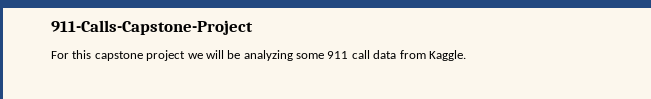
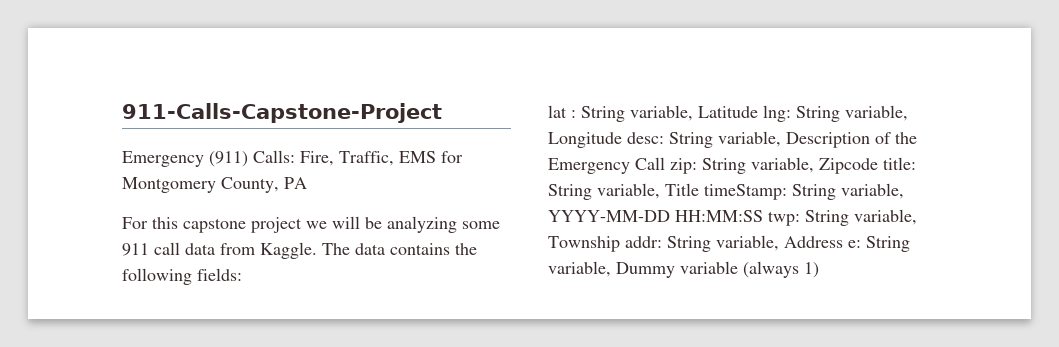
+ Emergency (911) Calls: Fire, Traffic, EMS for Montgomery County, PA
+ The data contains the following fields:
+ lat : String variable, Latitude lng: String variable, Longitude desc: String variable, Description of the Emergency Call zip: String variable, Zipcode title: String variable, Title timeStamp: String variable, YYYY-MM-DD HH:MM:SS twp: String variable, Township addr: String variable, Address e: String variable, Dummy variable (always 1)

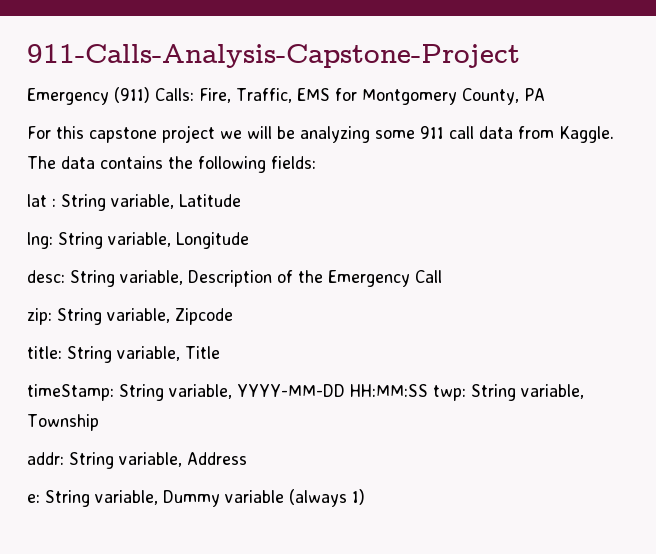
- 911-Calls-Capstone-Project
+ 911-Calls-Analysis-Capstone-Project
- lat : String variable, Latitude lng: String variable, Longitude desc: String variable, Description of the Emergency Call zip: String variable, Zipcode title: String variable, Title timeStamp: String variable, YYYY-MM-DD HH:MM:SS twp: String variable, Township addr: String variable, Address e: String variable, Dummy variable (always 1)
+ lat : String variable, Latitude
+ lng: String variable, Longitude
+ desc: String variable, Description of the Emergency Call
+ zip: String variable, Zipcode
+ title: String variable, Title
+ timeStamp: String variable, YYYY-MM-DD HH:MM:SS twp: String variable, Township
+ addr: String variable, Address
+ e: String variable, Dummy variable (always 1)

